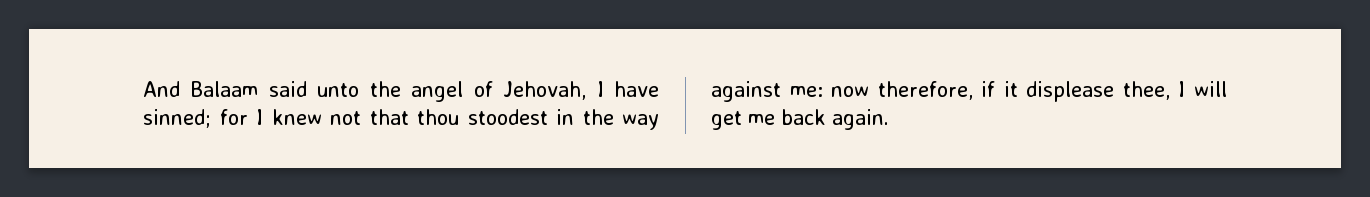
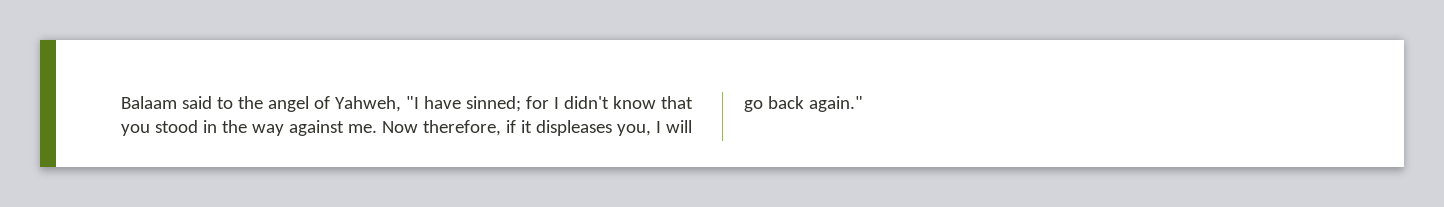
- And Balaam said unto the angel of Jehovah, I have sinned; for I knew not that thou stoodest in the way against me: now therefore, if it displease thee, I will get me back again.
+ Balaam said to the angel of Yahweh, "I have sinned; for I didn't know that you stood in the way against me. Now therefore, if it displeases you, I will go back again."

